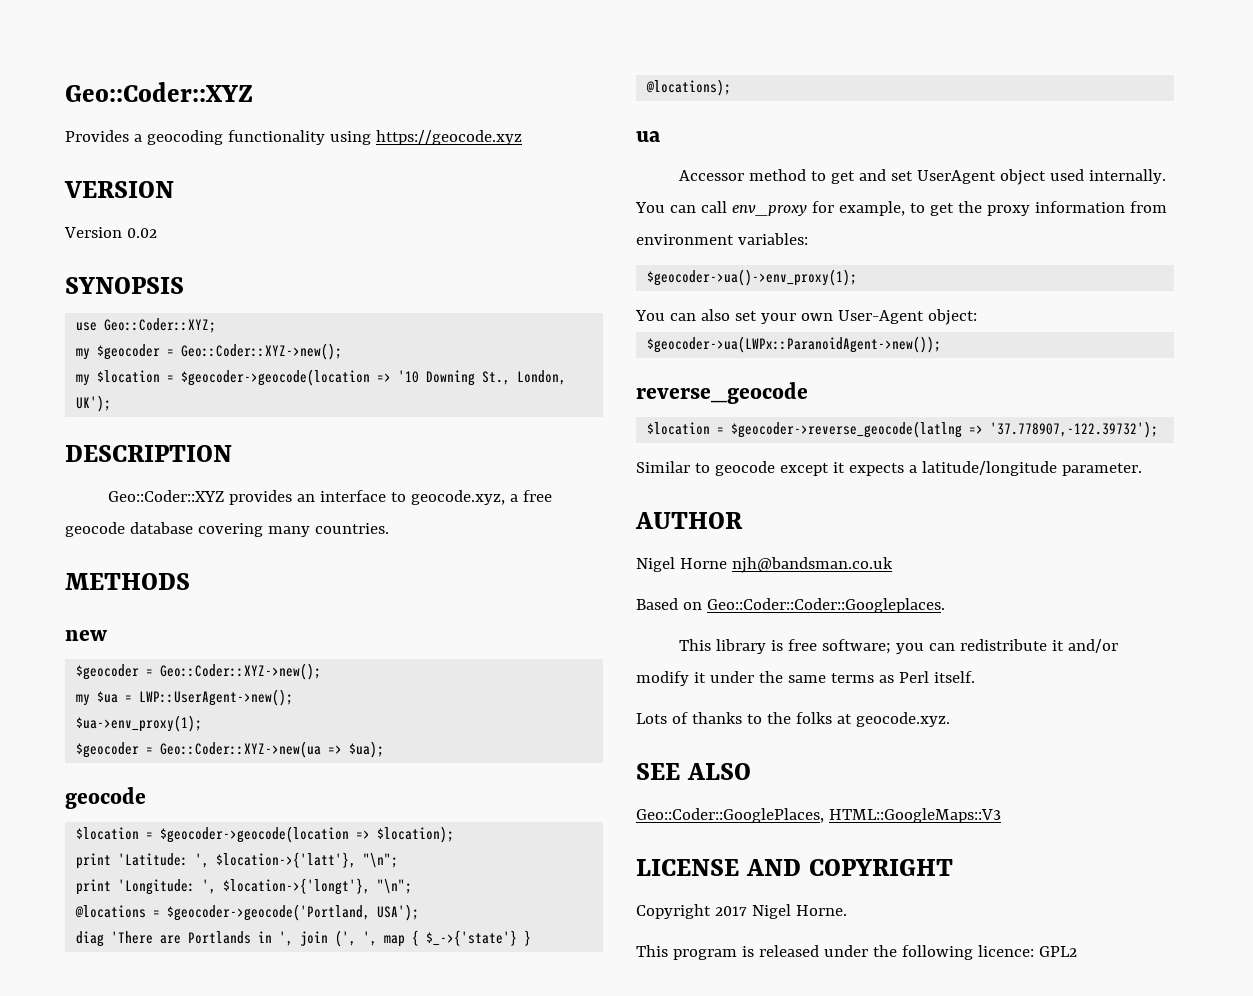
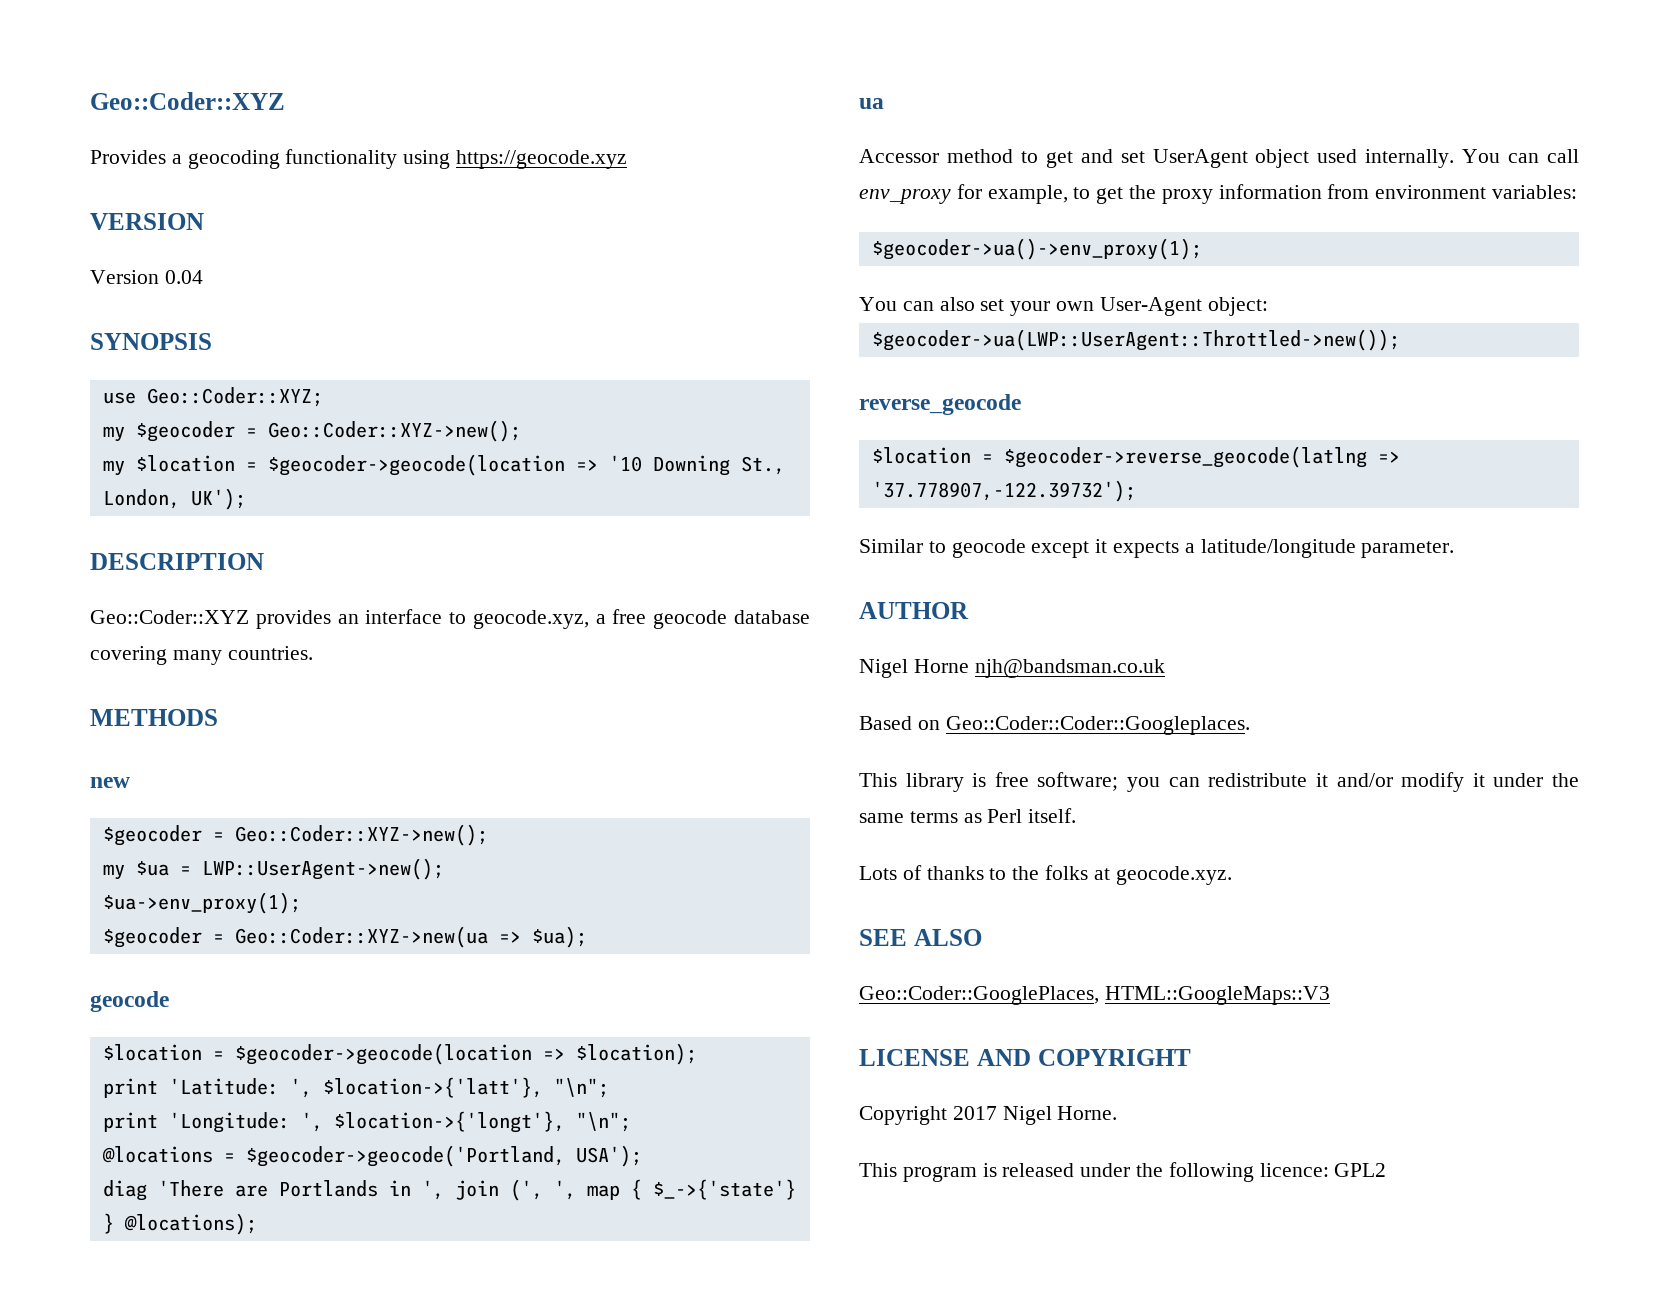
- Version 0.02
+ Version 0.04
- $geocoder->ua(LWPx::ParanoidAgent->new());
+ $geocoder->ua(LWP::UserAgent::Throttled->new());

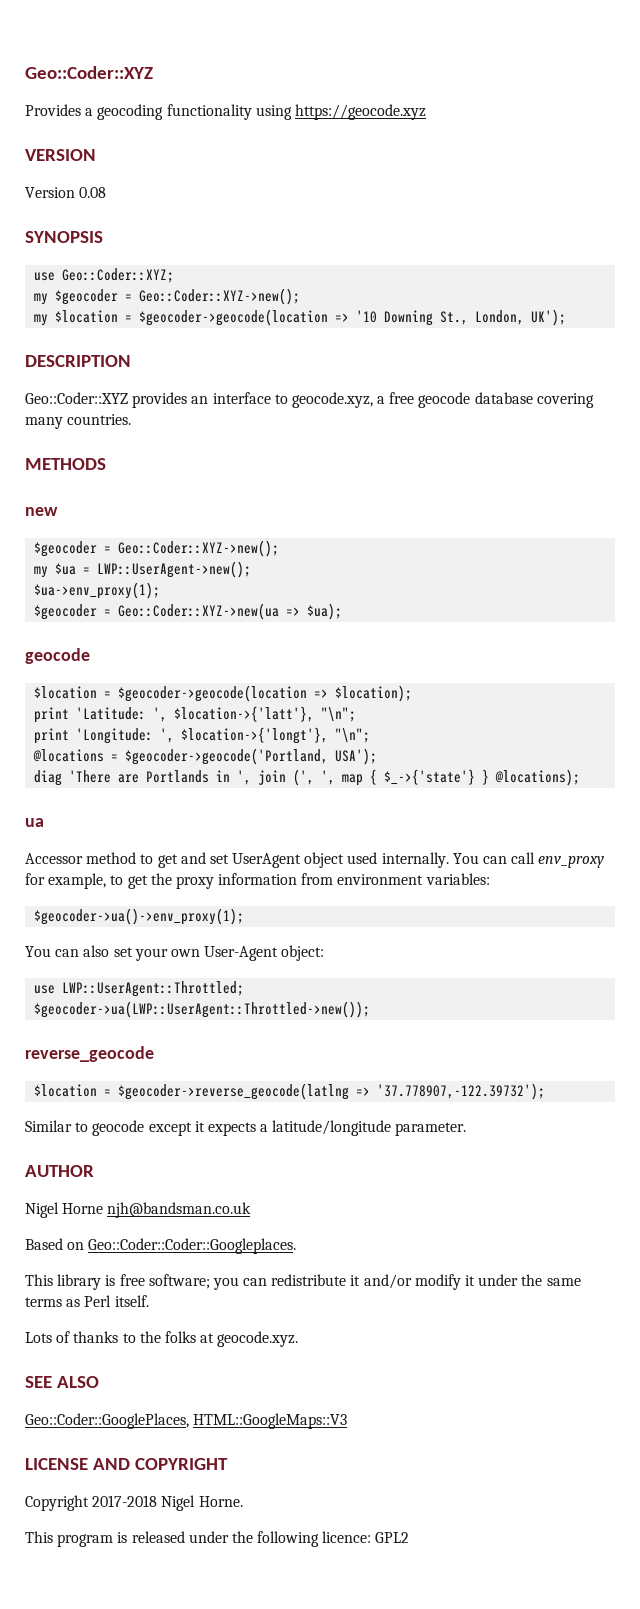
- Version 0.04
+ Version 0.08
+ use LWP::UserAgent::Throttled;
- Copyright 2017 Nigel Horne.
+ Copyright 2017-2018 Nigel Horne.

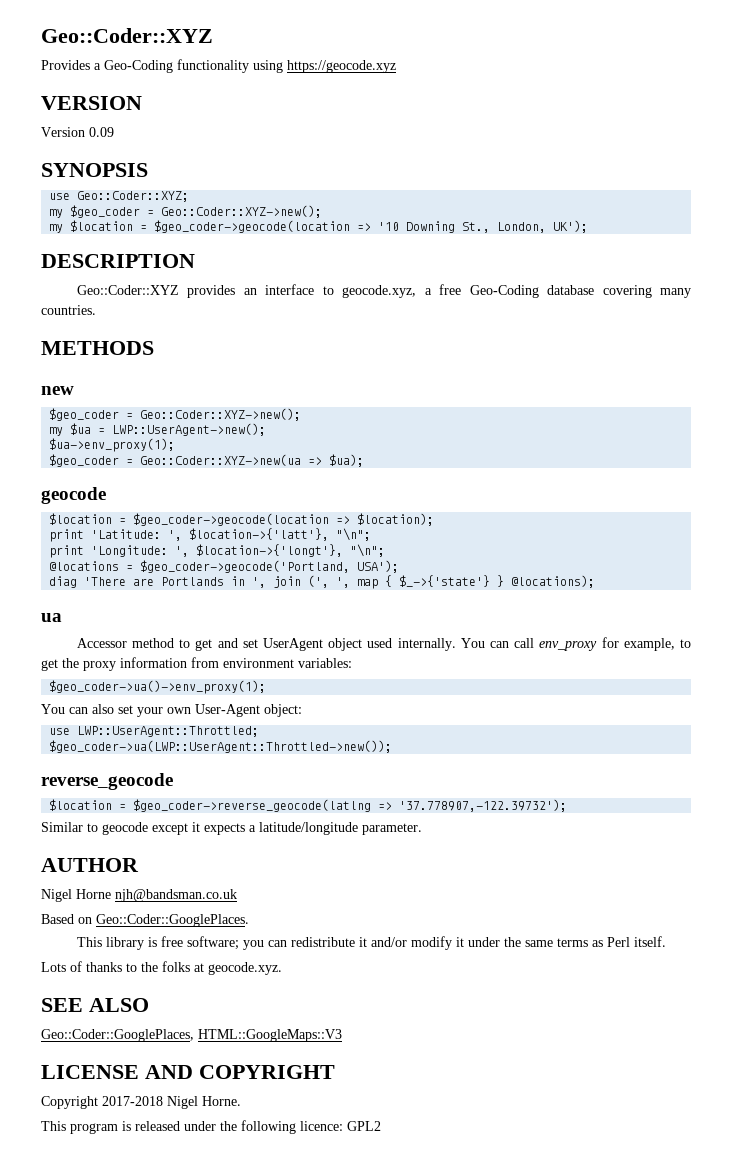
- Provides a geocoding functionality using https://geocode.xyz
+ Provides a Geo-Coding functionality using https://geocode.xyz
- Version 0.08
+ Version 0.09
- my $geocoder = Geo::Coder::XYZ->new();
+ my $geo_coder = Geo::Coder::XYZ->new();
- my $location = $geocoder->geocode(location => '10 Downing St., London, UK');
+ my $location = $geo_coder->geocode(location => '10 Downing St., London, UK');
- Geo::Coder::XYZ provides an interface to geocode.xyz, a free geocode database covering many countries.
+ Geo::Coder::XYZ provides an interface to geocode.xyz, a free Geo-Coding database covering many countries.
  new
- $geocoder = Geo::Coder::XYZ->new();
+ $geo_coder = Geo::Coder::XYZ->new();
- $geocoder = Geo::Coder::XYZ->new(ua => $ua);
+ $geo_coder = Geo::Coder::XYZ->new(ua => $ua);
- $location = $geocoder->geocode(location => $location);
+ $location = $geo_coder->geocode(location => $location);
- @locations = $geocoder->geocode('Portland, USA');
+ @locations = $geo_coder->geocode('Portland, USA');
- $geocoder->ua()->env_proxy(1);
+ $geo_coder->ua()->env_proxy(1);
- $geocoder->ua(LWP::UserAgent::Throttled->new());
+ $geo_coder->ua(LWP::UserAgent::Throttled->new());
- $location = $geocoder->reverse_geocode(latlng => '37.778907,-122.39732');
+ $location = $geo_coder->reverse_geocode(latlng => '37.778907,-122.39732');
- Based on Geo::Coder::Coder::Googleplaces.
+ Based on Geo::Coder::GooglePlaces.

